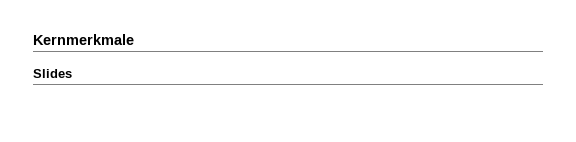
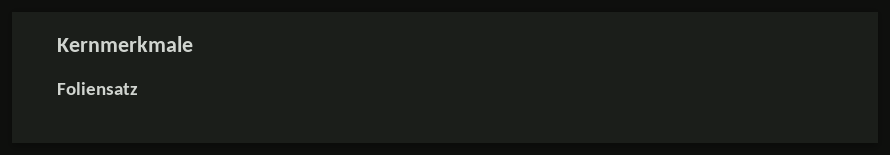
- Slides
+ Foliensatz

